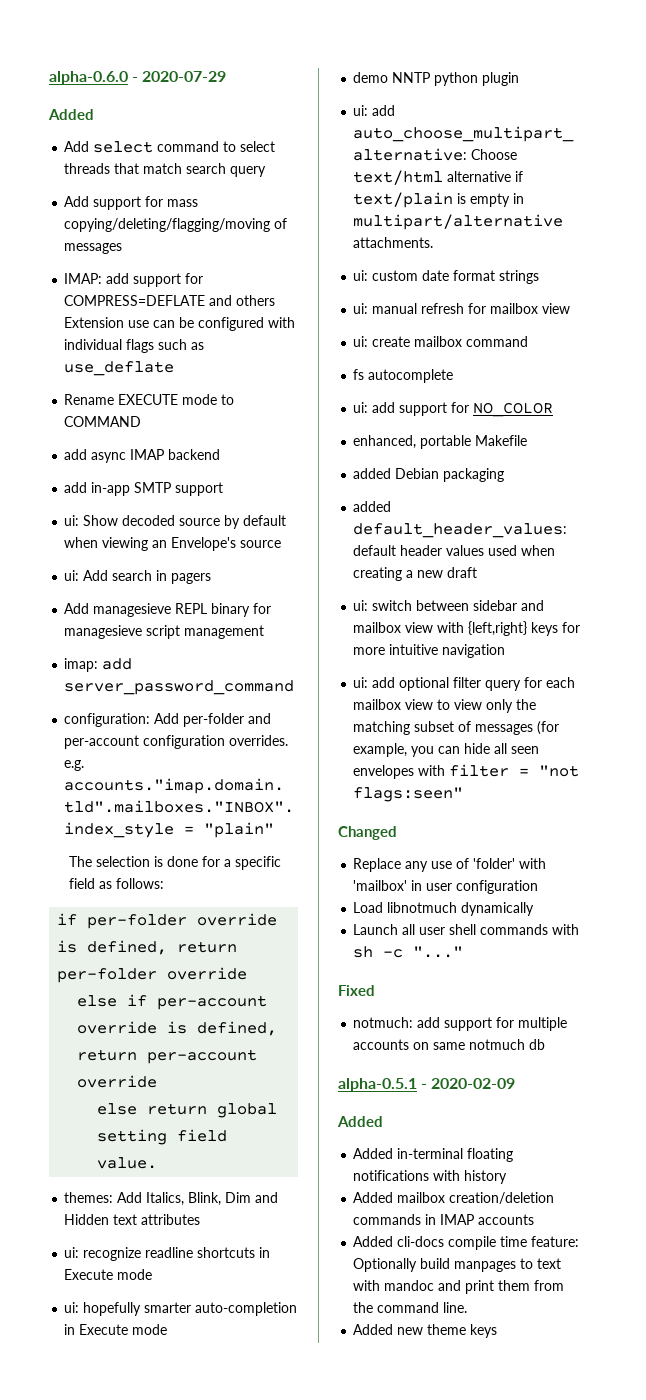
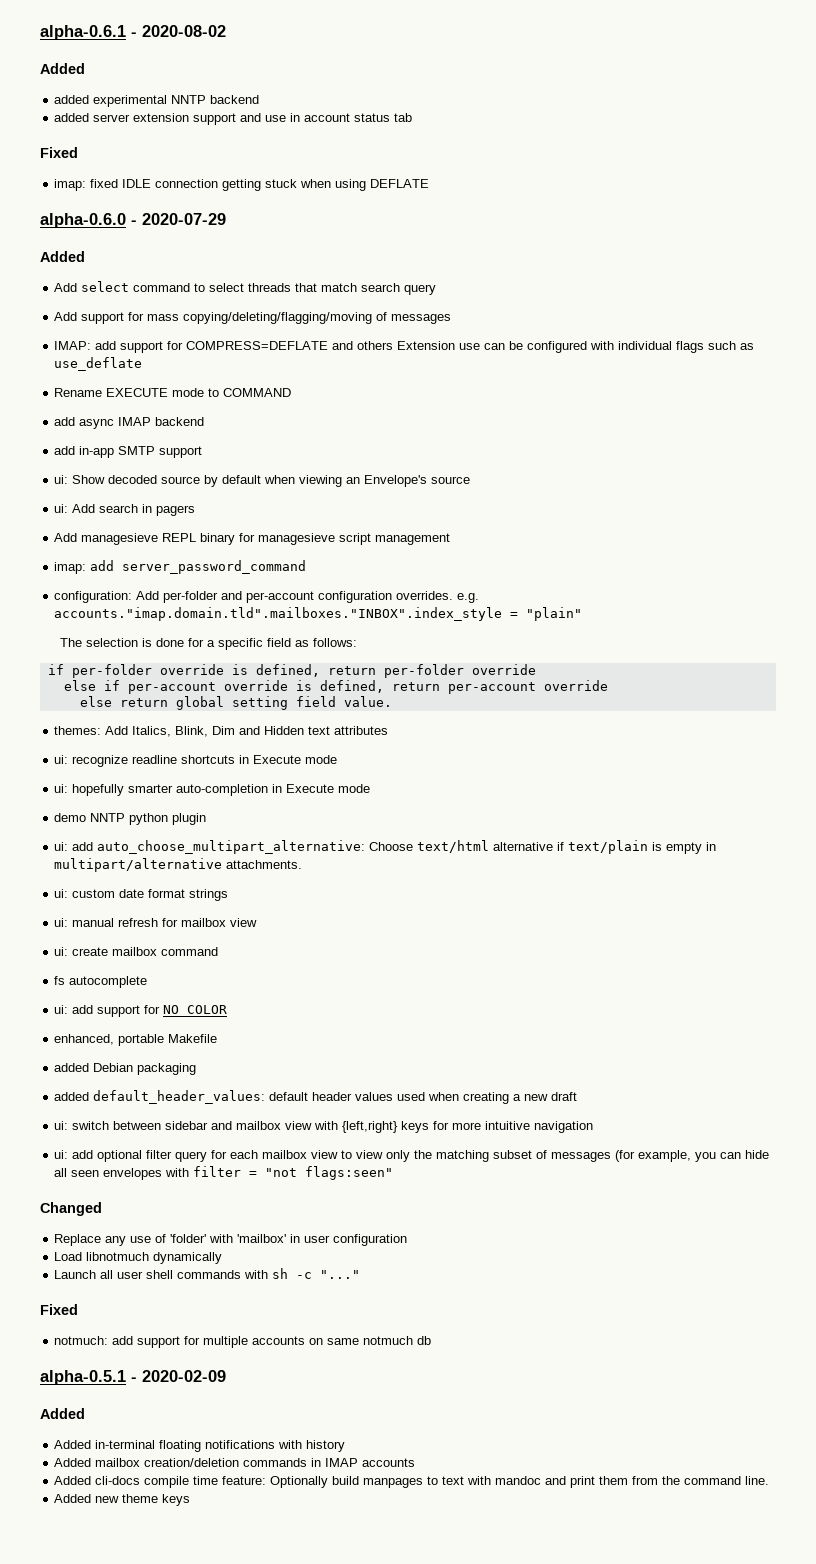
+ alpha-0.6.1 - 2020-08-02
+ Added
+ added experimental NNTP backend
+ added server extension support and use in account status tab
+ Fixed
+ imap: fixed IDLE connection getting stuck when using DEFLATE

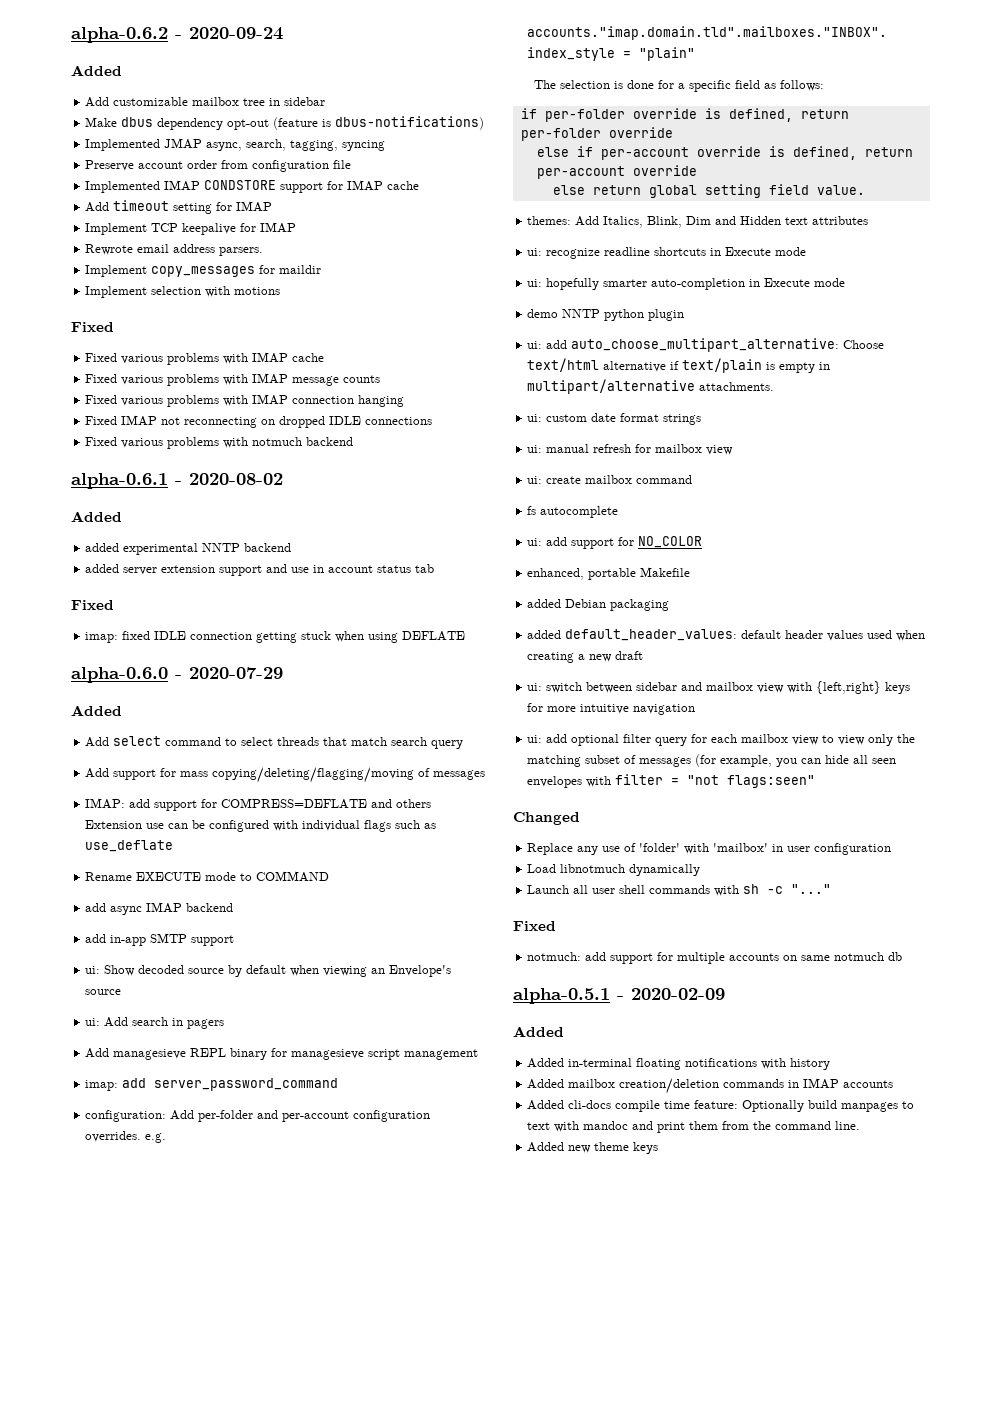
+ alpha-0.6.2 - 2020-09-24
+ Added
+ Add customizable mailbox tree in sidebar
+ Make dbus dependency opt-out (feature is dbus-notifications)
+ Implemented JMAP async, search, tagging, syncing
+ Preserve account order from configuration file
+ Implemented IMAP CONDSTORE support for IMAP cache
+ Add timeout setting for IMAP
+ Implement TCP keepalive for IMAP
+ Rewrote email address parsers.
+ Implement copy_messages for maildir
+ Implement selection with motions
+ Fixed
+ Fixed various problems with IMAP cache
+ Fixed various problems with IMAP message counts
+ Fixed various problems with IMAP connection hanging
+ Fixed IMAP not reconnecting on dropped IDLE connections
+ Fixed various problems with notmuch backend

